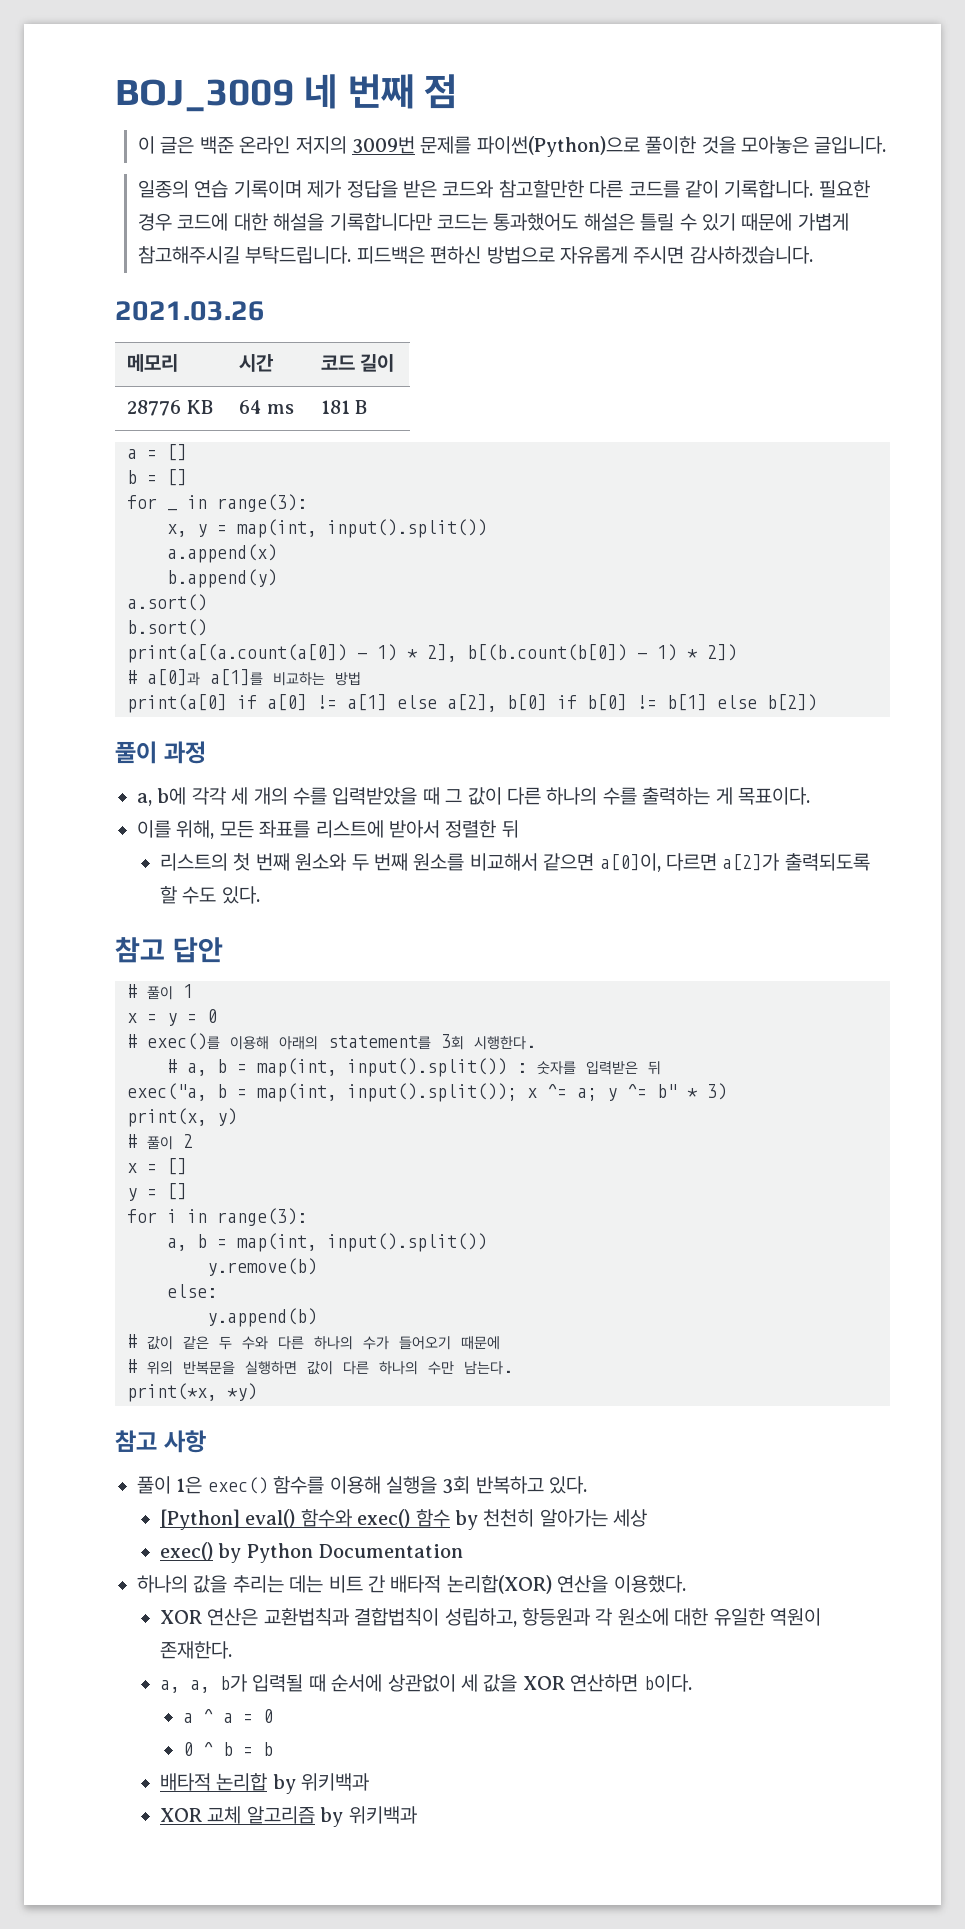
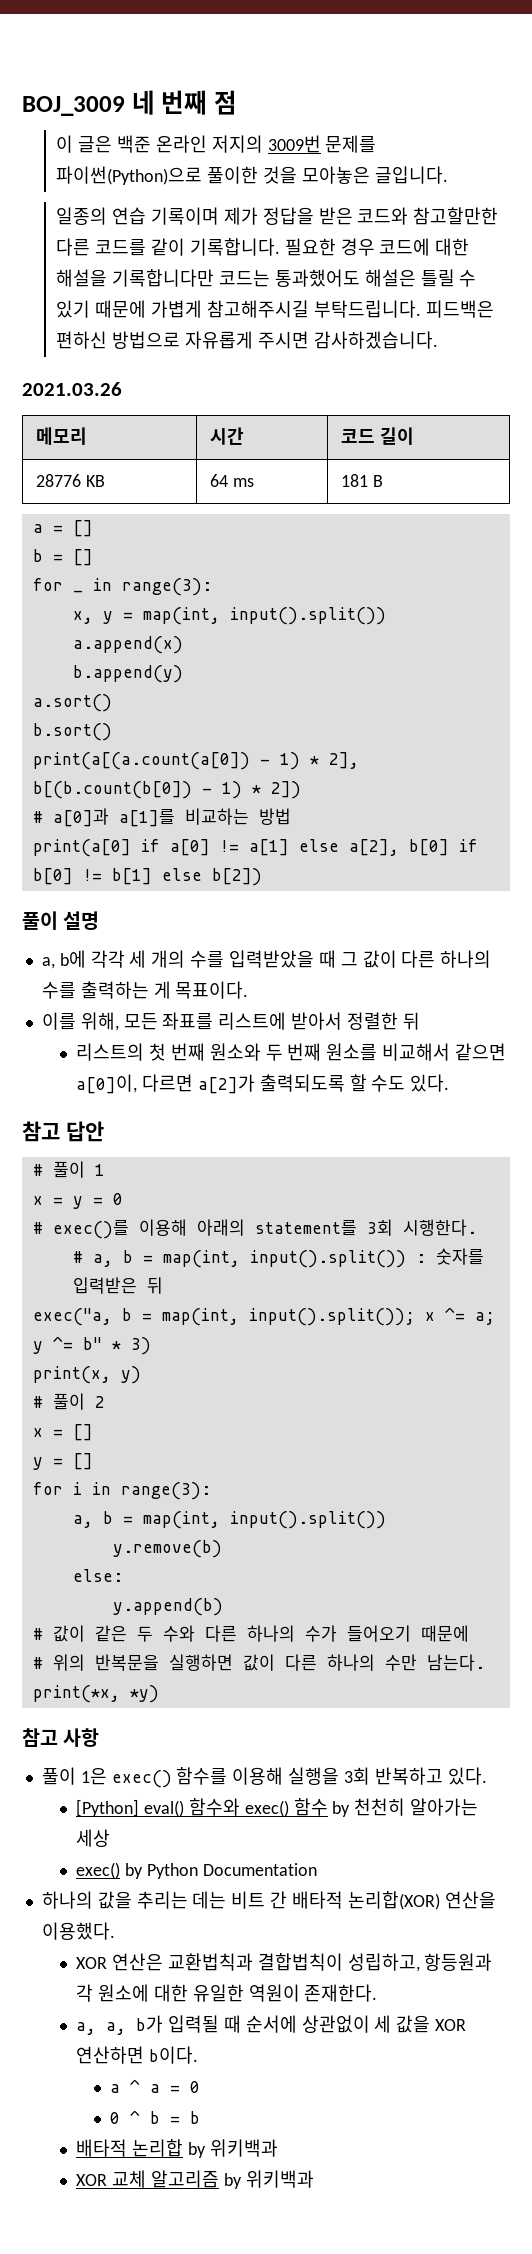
- 풀이 과정
+ 풀이 설명

